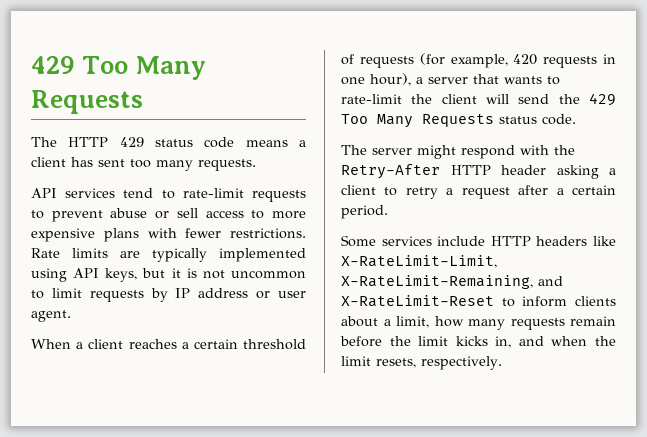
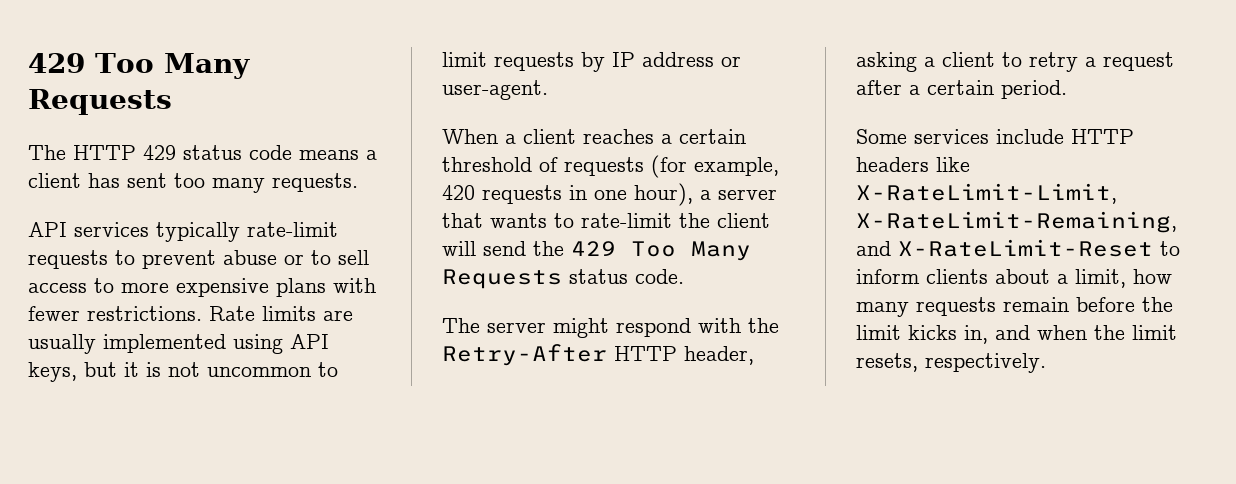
- API services tend to rate-limit requests to prevent abuse or sell access to more expensive plans with fewer restrictions.
+ API services typically rate-limit requests to prevent abuse or to sell access to more expensive plans with fewer restrictions.
- Rate limits are typically implemented using API keys, but it is not uncommon to limit requests by IP address or user agent.
+ Rate limits are usually implemented using API keys, but it is not uncommon to limit requests by IP address or user-agent.
- The server might respond with the Retry-After HTTP header asking a client to retry a request after a certain period.
+ The server might respond with the Retry-After HTTP header, asking a client to retry a request after a certain period.

